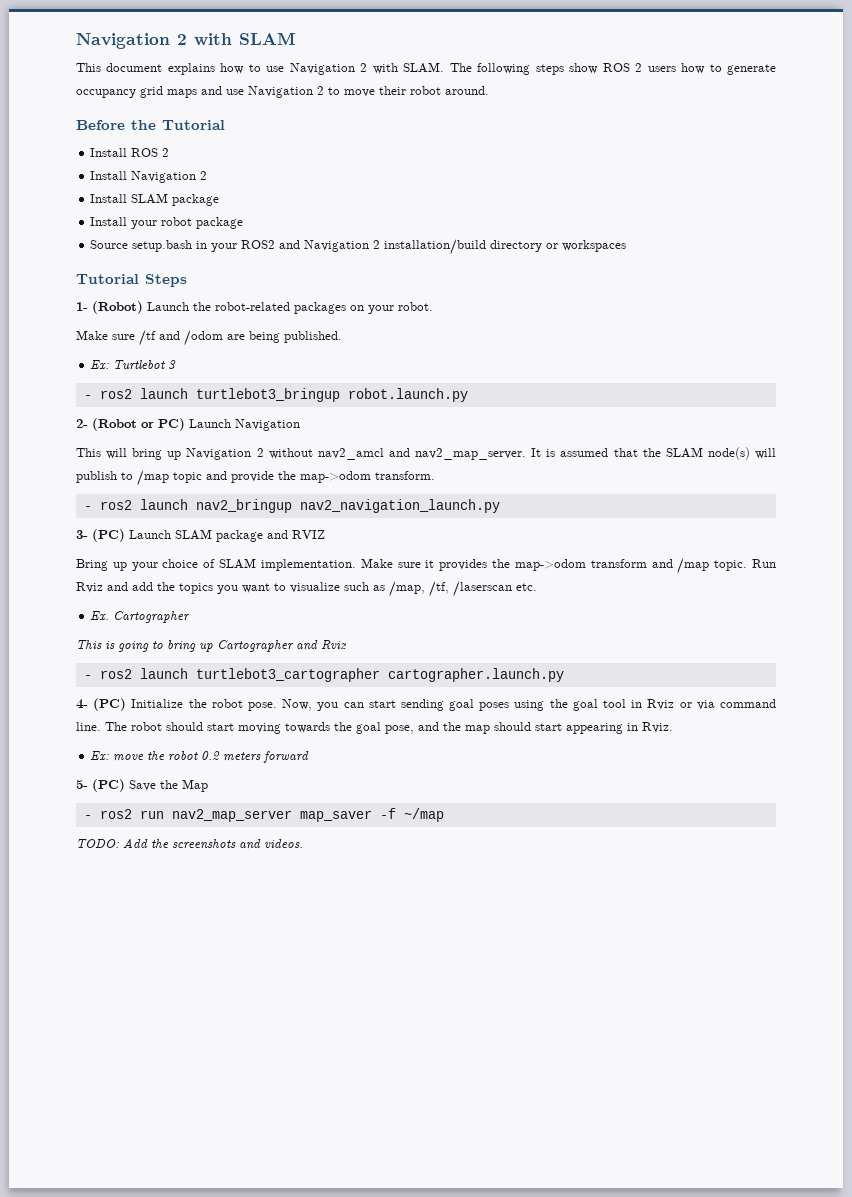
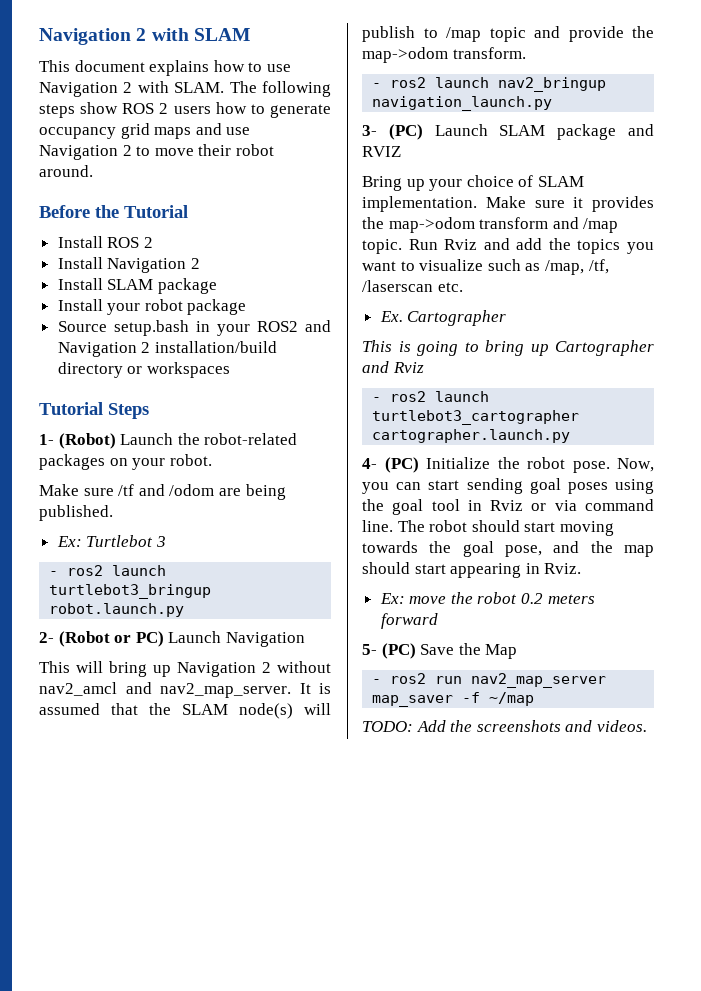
- - ros2 launch nav2_bringup nav2_navigation_launch.py
+ - ros2 launch nav2_bringup navigation_launch.py

